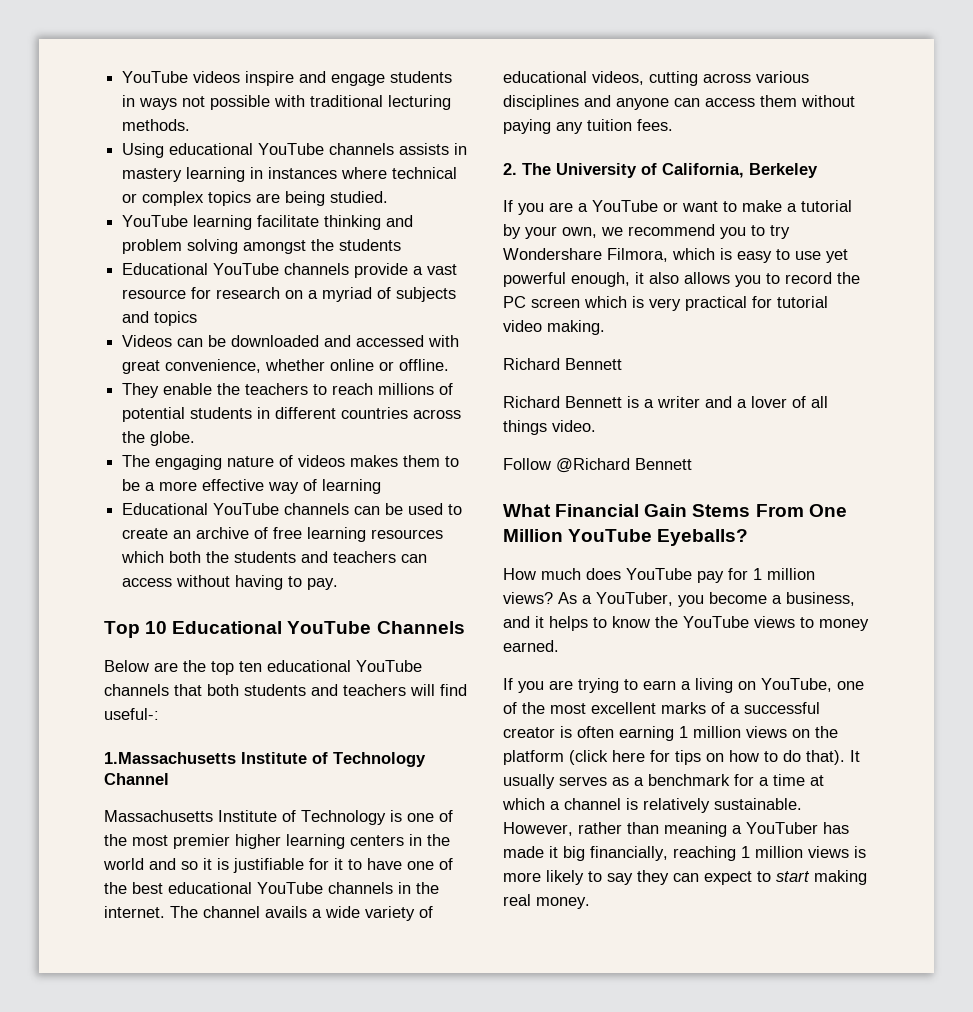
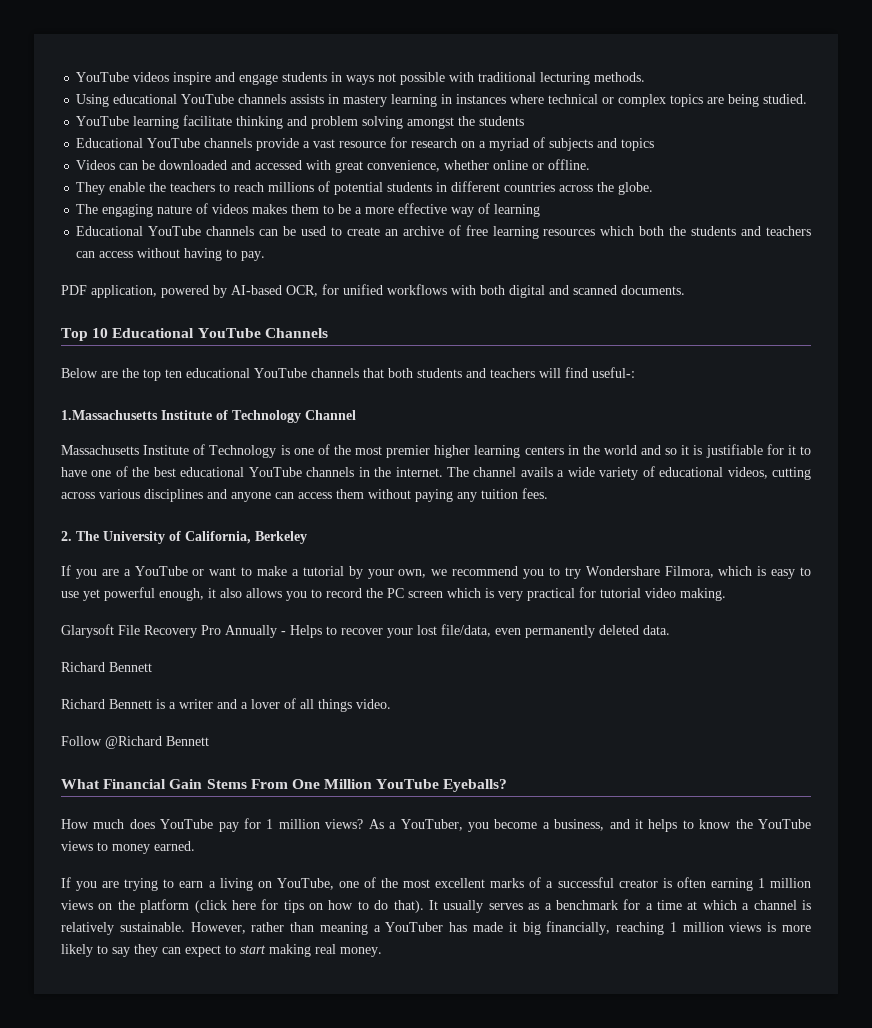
+ PDF application, powered by AI-based OCR, for unified workflows with both digital and scanned documents.
+ Glarysoft File Recovery Pro Annually - Helps to recover your lost file/data, even permanently deleted data.

